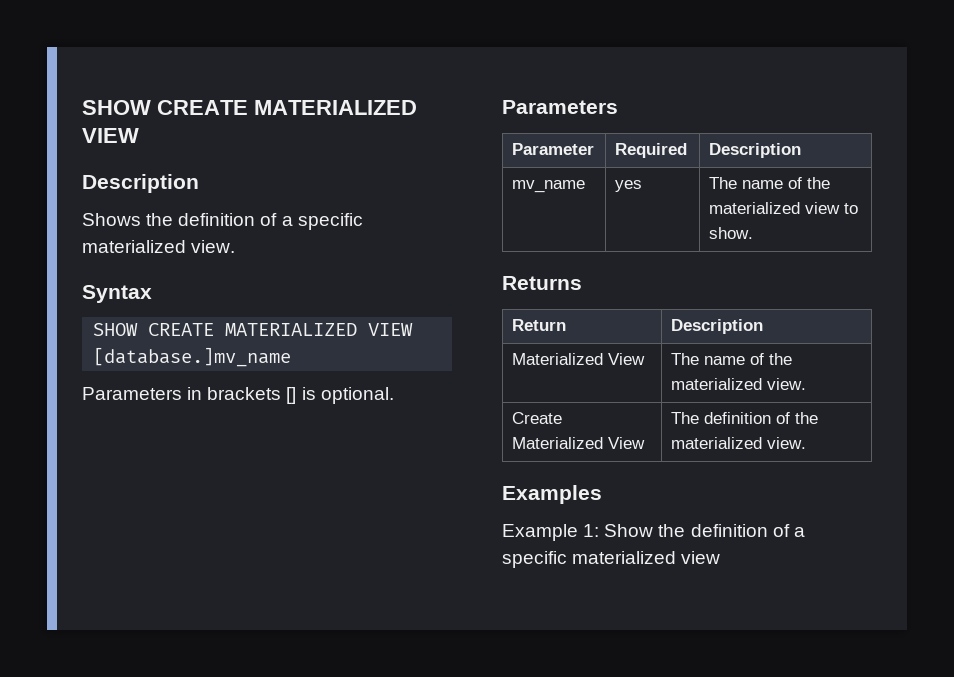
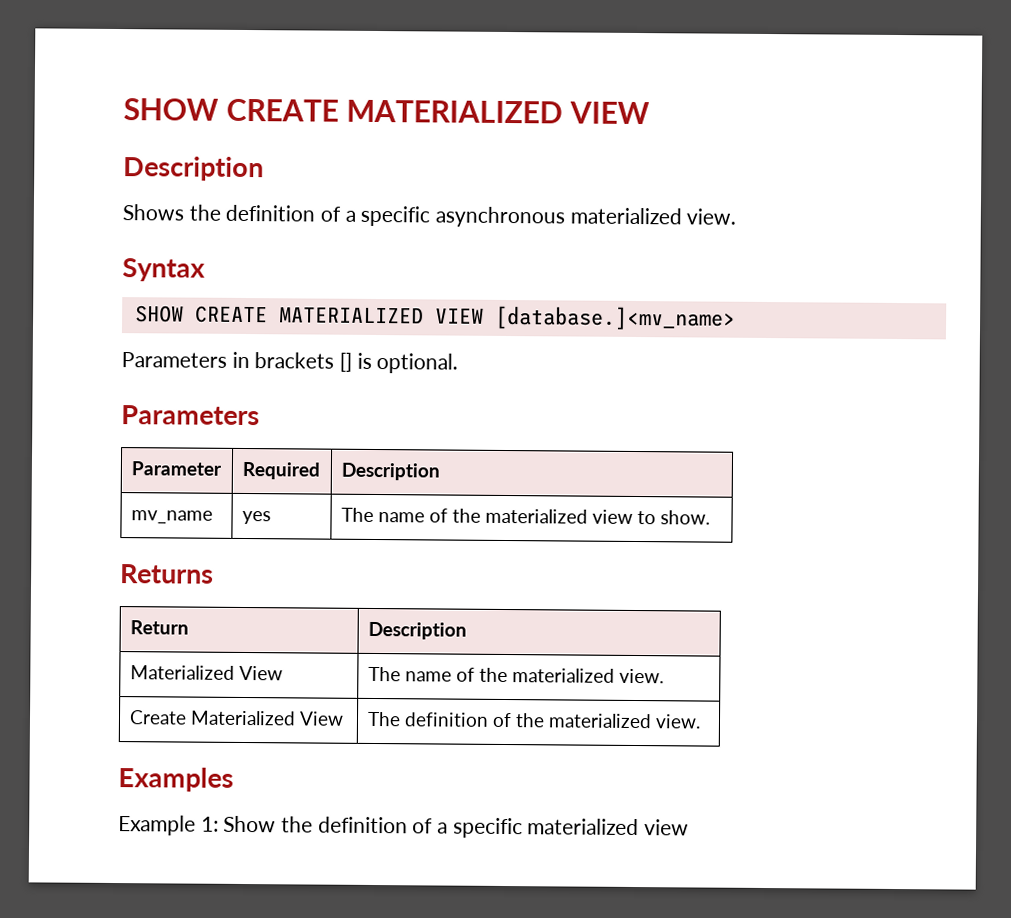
- Shows the definition of a specific materialized view.
+ Shows the definition of a specific asynchronous materialized view.
- SHOW CREATE MATERIALIZED VIEW [database.]mv_name
+ SHOW CREATE MATERIALIZED VIEW [database.]<mv_name>

